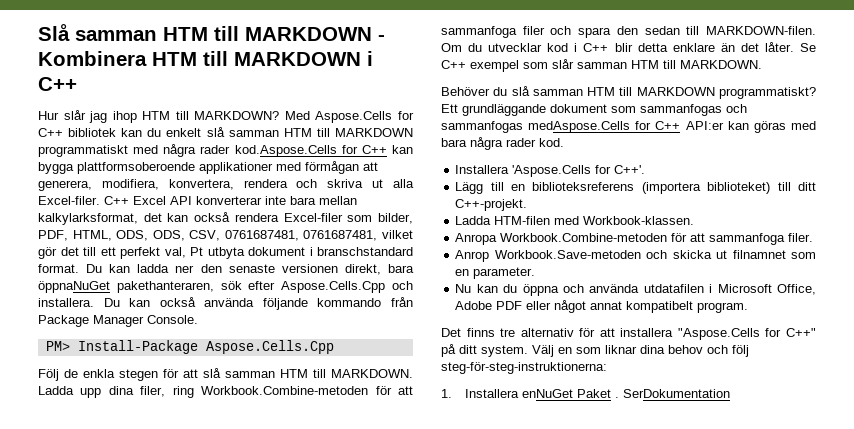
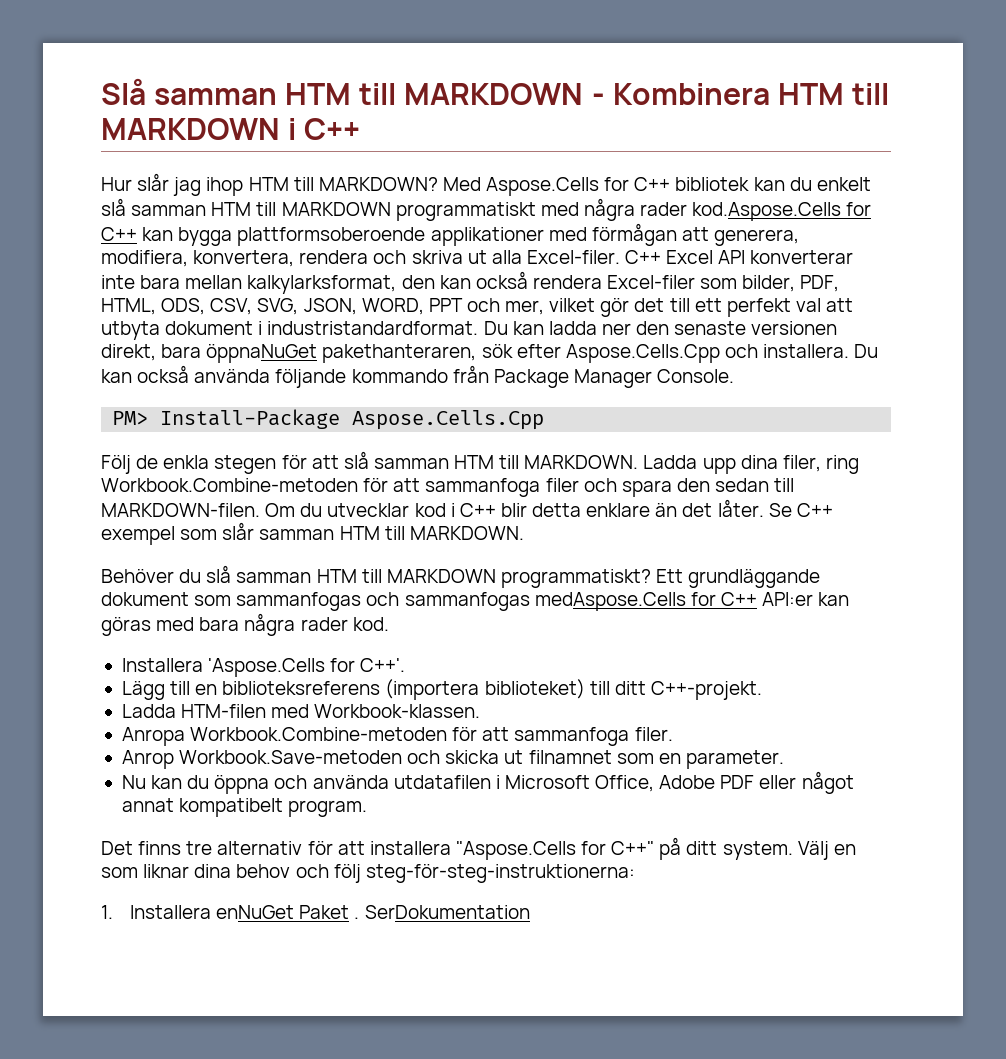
- C++ Excel API konverterar inte bara mellan kalkylarksformat, det kan också rendera Excel-filer som bilder, PDF, HTML, ODS, ODS, CSV, 0761687481, 0761687481, vilket gör det till ett perfekt val, Pt utbyta dokument i branschstandard format.
+ C++ Excel API konverterar inte bara mellan kalkylarksformat, den kan också rendera Excel-filer som bilder, PDF, HTML, ODS, CSV, SVG, JSON, WORD, PPT och mer, vilket gör det till ett perfekt val att utbyta dokument i industristandardformat.

